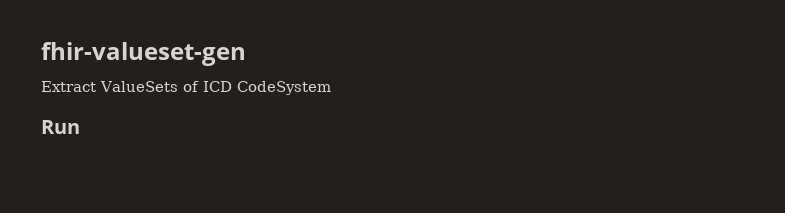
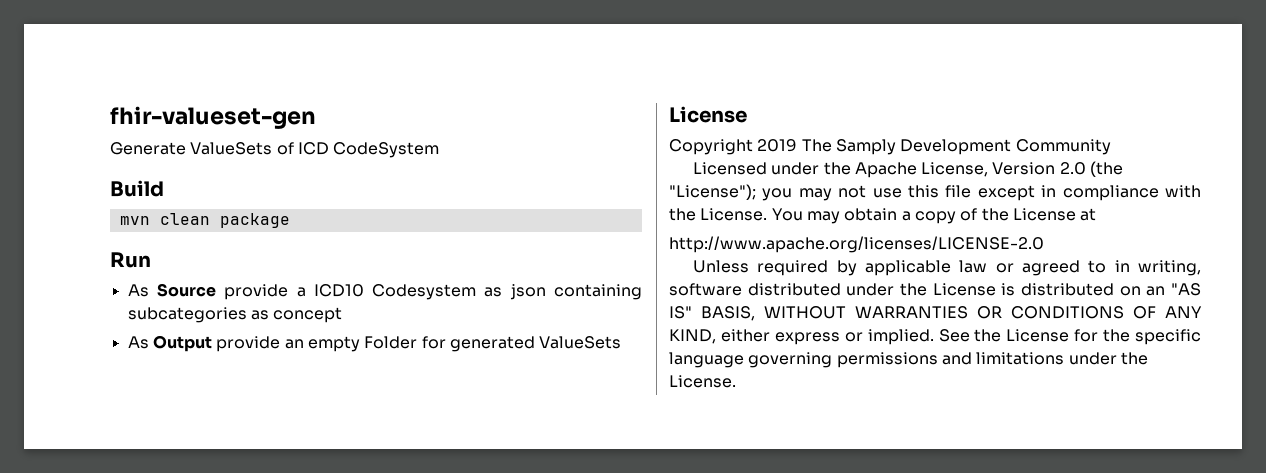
- Extract ValueSets of ICD CodeSystem
+ Generate ValueSets of ICD CodeSystem
+ Build
+ mvn clean package
  Run
+ As Source provide a ICD10 Codesystem as json containing subcategories as concept
+ As Output provide an empty Folder for generated ValueSets
+ License
+ Copyright 2019 The Samply Development Community
+ Licensed under the Apache License, Version 2.0 (the "License"); you may not use this file except in compliance with the License. You may obtain a copy of the License at
+ http://www.apache.org/licenses/LICENSE-2.0
+ Unless required by applicable law or agreed to in writing, software distributed under the License is distributed on an "AS IS" BASIS, WITHOUT WARRANTIES OR CONDITIONS OF ANY KIND, either express or implied. See the License for the specific language governing permissions and limitations under the License.

